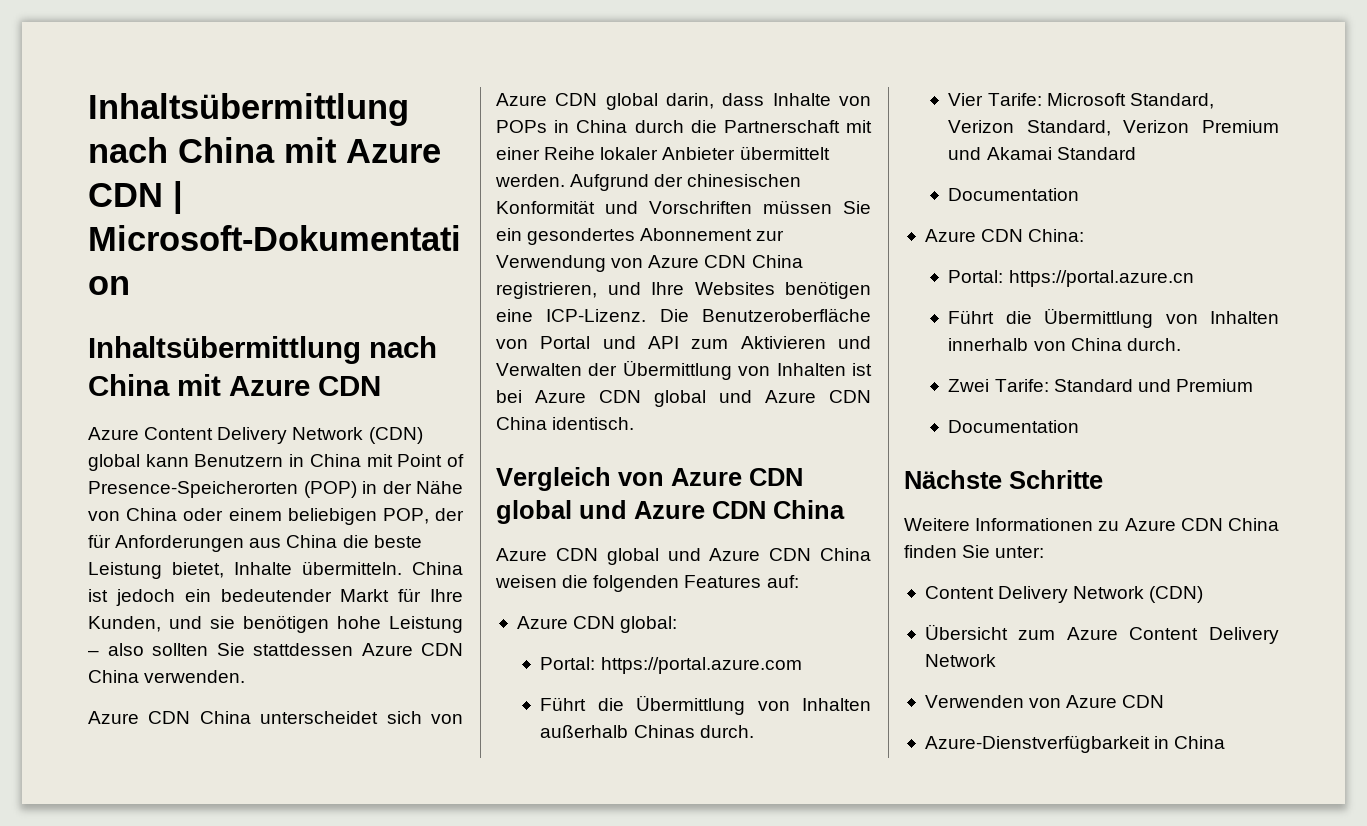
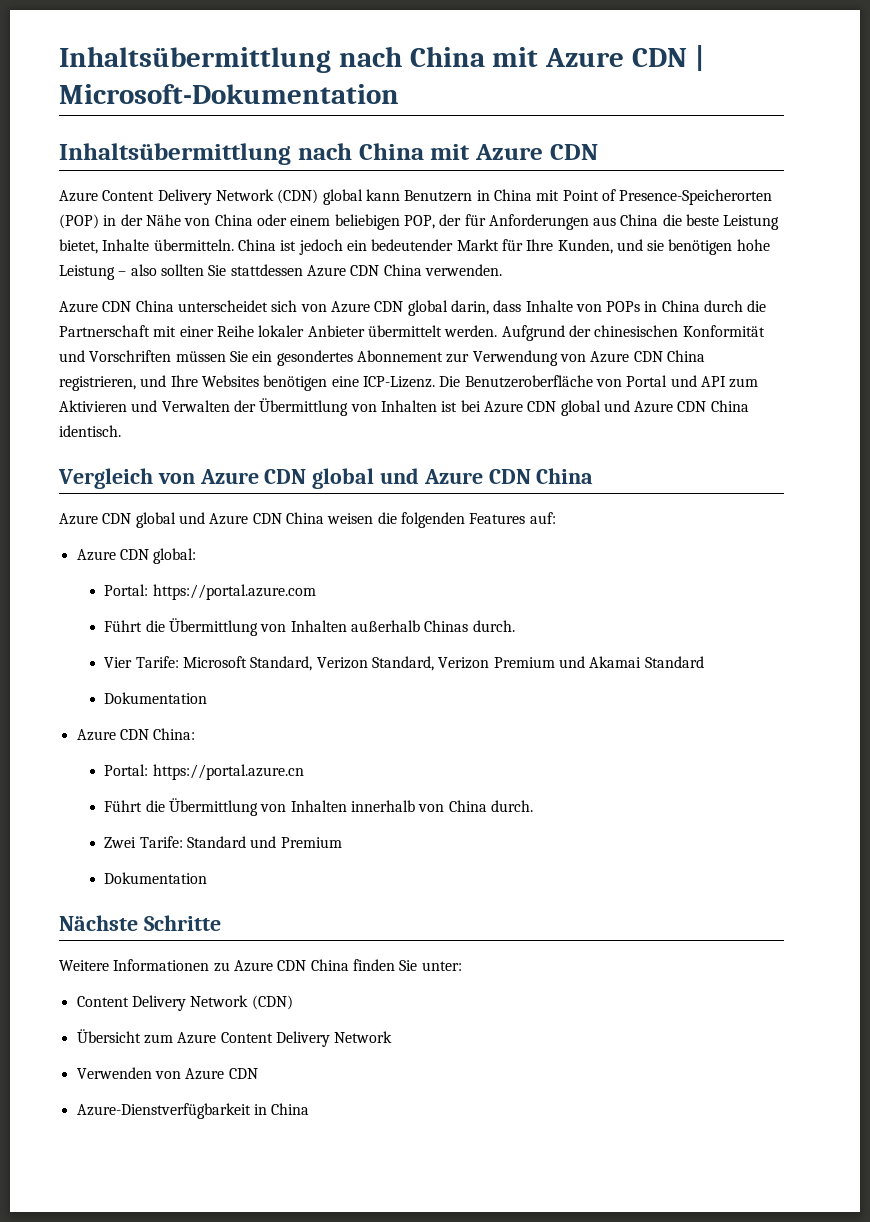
  Vier Tarife: Microsoft Standard, Verizon Standard, Verizon Premium und Akamai Standard
- Documentation
+ Dokumentation
  Zwei Tarife: Standard und Premium
- Documentation
+ Dokumentation

